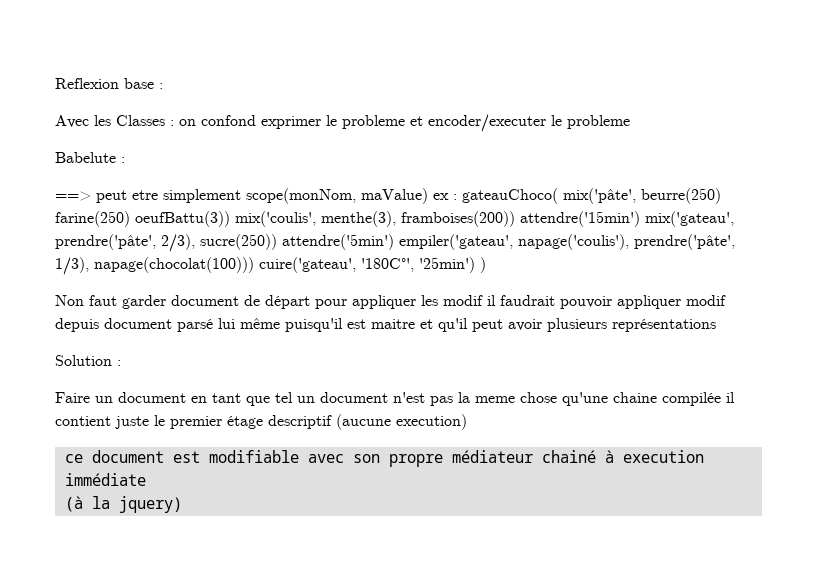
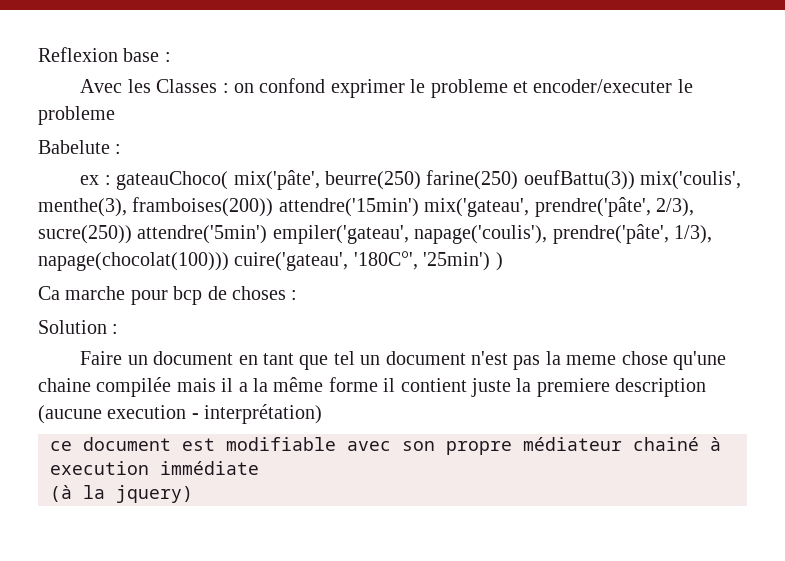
- ==> peut etre simplement scope(monNom, maValue) ex : gateauChoco( mix('pâte', beurre(250) farine(250) oeufBattu(3)) mix('coulis', menthe(3), framboises(200)) attendre('15min') mix('gateau', prendre('pâte', 2/3), sucre(250)) attendre('5min') empiler('gateau', napage('coulis'), prendre('pâte', 1/3), napage(chocolat(100))) cuire('gateau', '180C°', '25min') )
+ ex : gateauChoco( mix('pâte', beurre(250) farine(250) oeufBattu(3)) mix('coulis', menthe(3), framboises(200)) attendre('15min') mix('gateau', prendre('pâte', 2/3), sucre(250)) attendre('5min') empiler('gateau', napage('coulis'), prendre('pâte', 1/3), napage(chocolat(100))) cuire('gateau', '180C°', '25min') )
- Non faut garder document de départ pour appliquer les modif il faudrait pouvoir appliquer modif depuis document parsé lui même puisqu'il est maitre et qu'il peut avoir plusieurs représentations
+ Ca marche pour bcp de choses :
- Faire un document en tant que tel un document n'est pas la meme chose qu'une chaine compilée il contient juste le premier étage descriptif (aucune execution)
+ Faire un document en tant que tel un document n'est pas la meme chose qu'une chaine compilée mais il a la même forme il contient juste la premiere description (aucune execution - interprétation)

